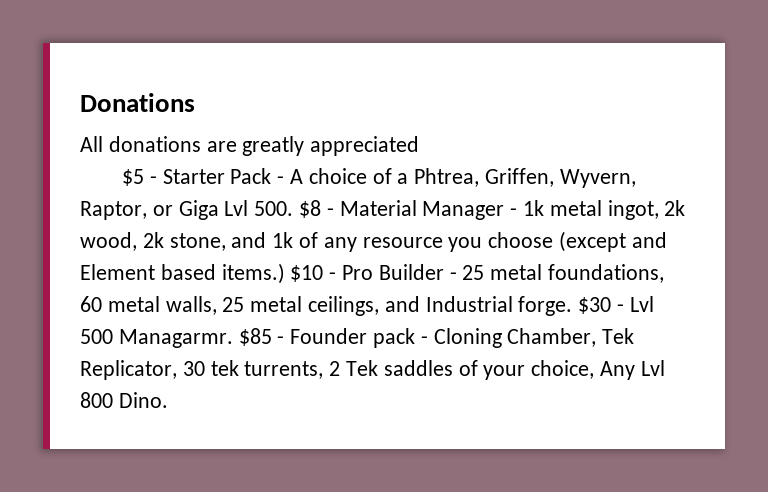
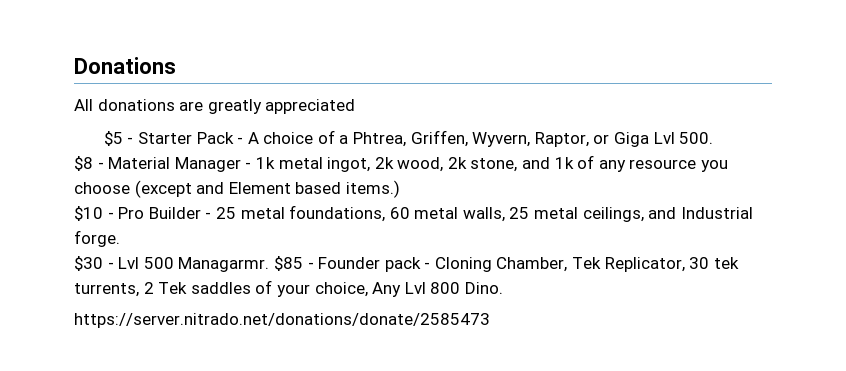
- $5 - Starter Pack - A choice of a Phtrea, Griffen, Wyvern, Raptor, or Giga Lvl 500. $8 - Material Manager - 1k metal ingot, 2k wood, 2k stone, and 1k of any resource you choose (except and Element based items.) $10 - Pro Builder - 25 metal foundations, 60 metal walls, 25 metal ceilings, and Industrial forge. $30 - Lvl 500 Managarmr.
+ $5 - Starter Pack - A choice of a Phtrea, Griffen, Wyvern, Raptor, or Giga Lvl 500.
+ $8 - Material Manager - 1k metal ingot, 2k wood, 2k stone, and 1k of any resource you choose (except and Element based items.)
+ $10 - Pro Builder - 25 metal foundations, 60 metal walls, 25 metal ceilings, and Industrial forge.
+ $30 - Lvl 500 Managarmr.
+ https://server.nitrado.net/donations/donate/2585473

